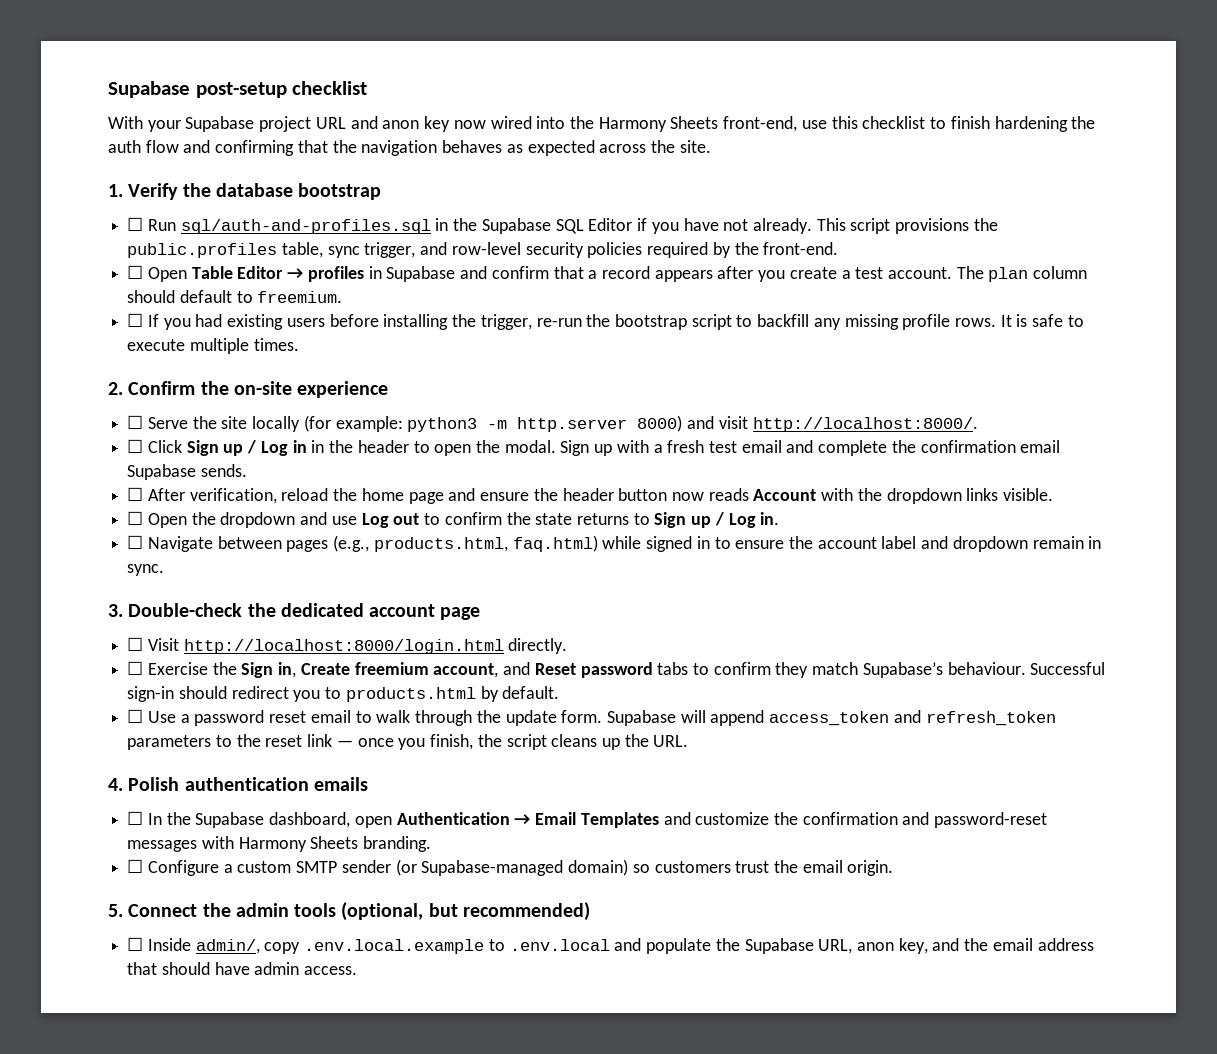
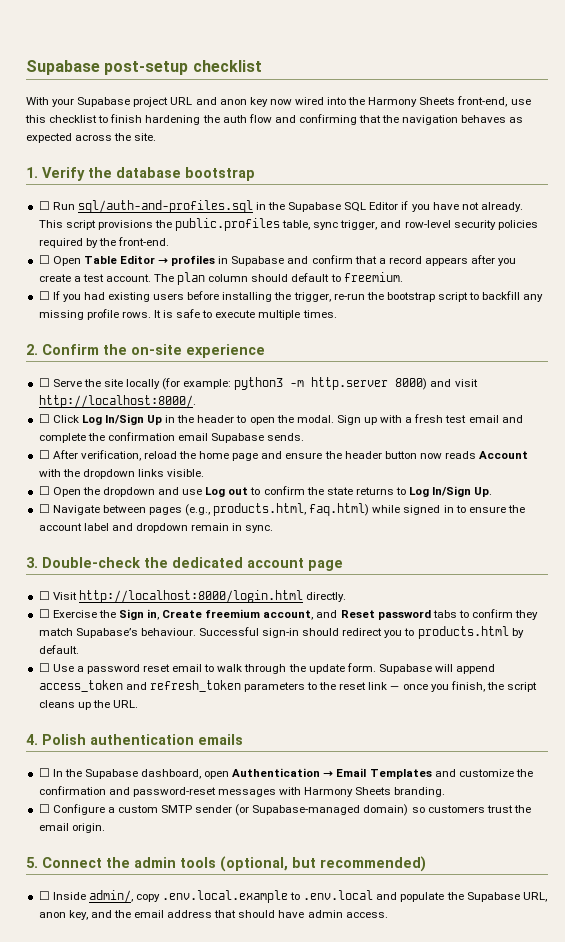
- ☐ Click Sign up / Log in in the header to open the modal.
+ ☐ Click Log In/Sign Up in the header to open the modal.
- ☐ Open the dropdown and use Log out to confirm the state returns to Sign up / Log in.
+ ☐ Open the dropdown and use Log out to confirm the state returns to Log In/Sign Up.

